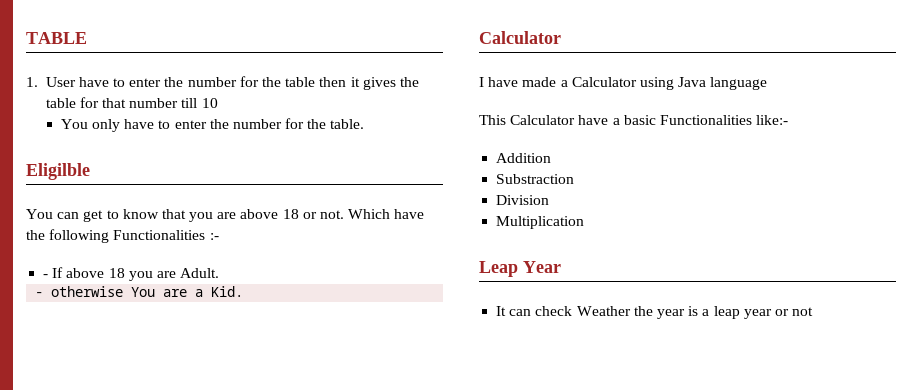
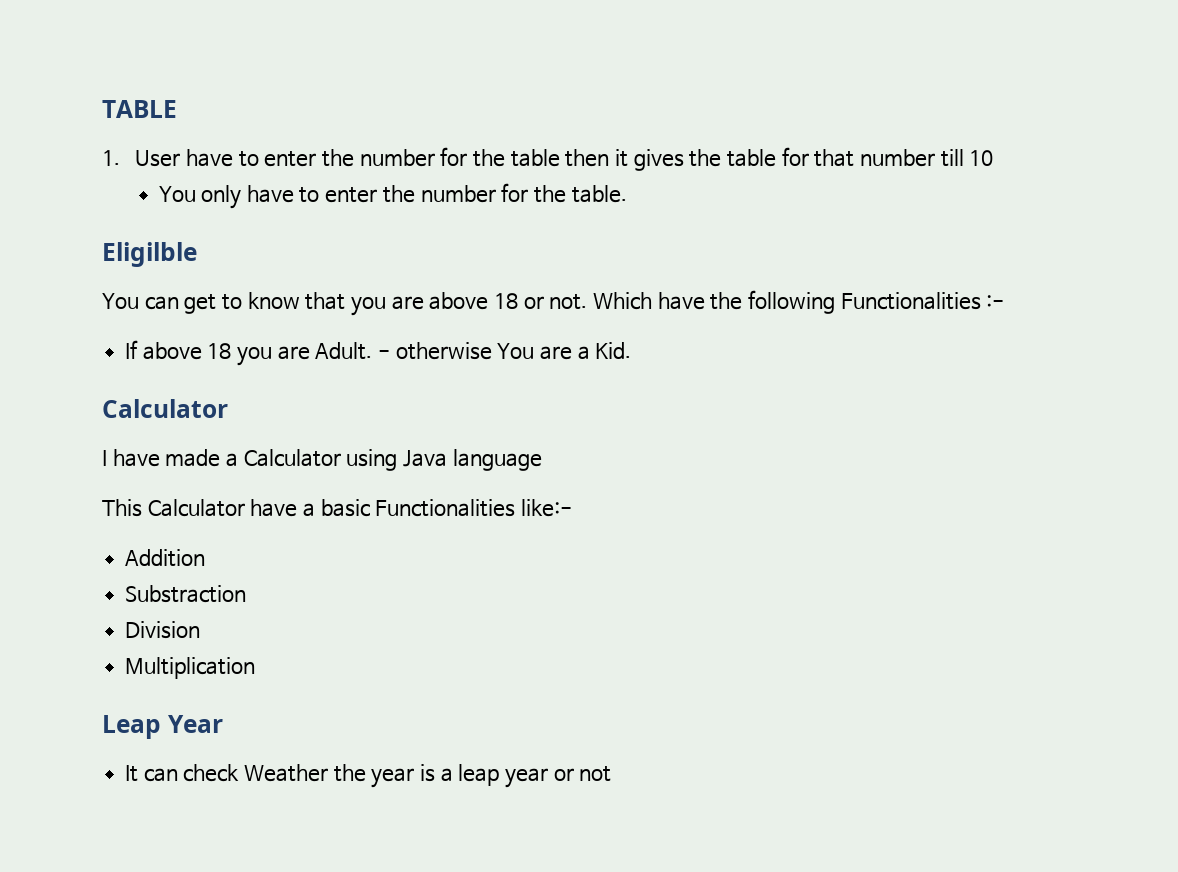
- - If above 18 you are Adult.
- - otherwise You are a Kid.
+ If above 18 you are Adult. - otherwise You are a Kid.

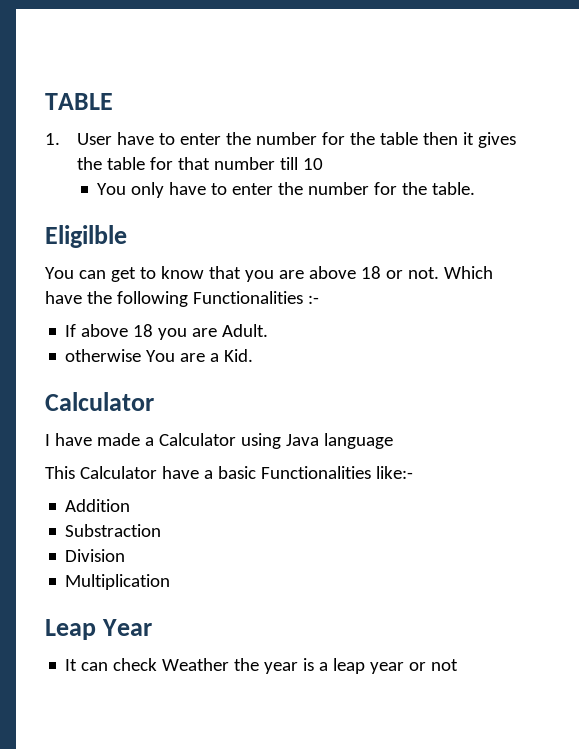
- If above 18 you are Adult. - otherwise You are a Kid.
+ If above 18 you are Adult.
+ otherwise You are a Kid.

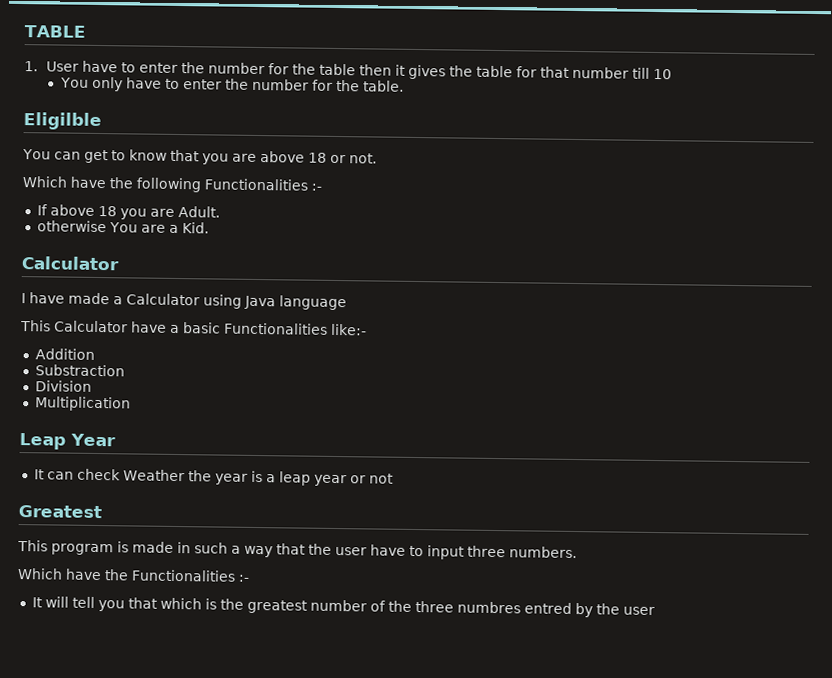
- You can get to know that you are above 18 or not. Which have the following Functionalities :-
+ You can get to know that you are above 18 or not.
+ Which have the following Functionalities :-
+ Greatest
+ This program is made in such a way that the user have to input three numbers.
+ Which have the Functionalities :-
+ It will tell you that which is the greatest number of the three numbres entred by the user

